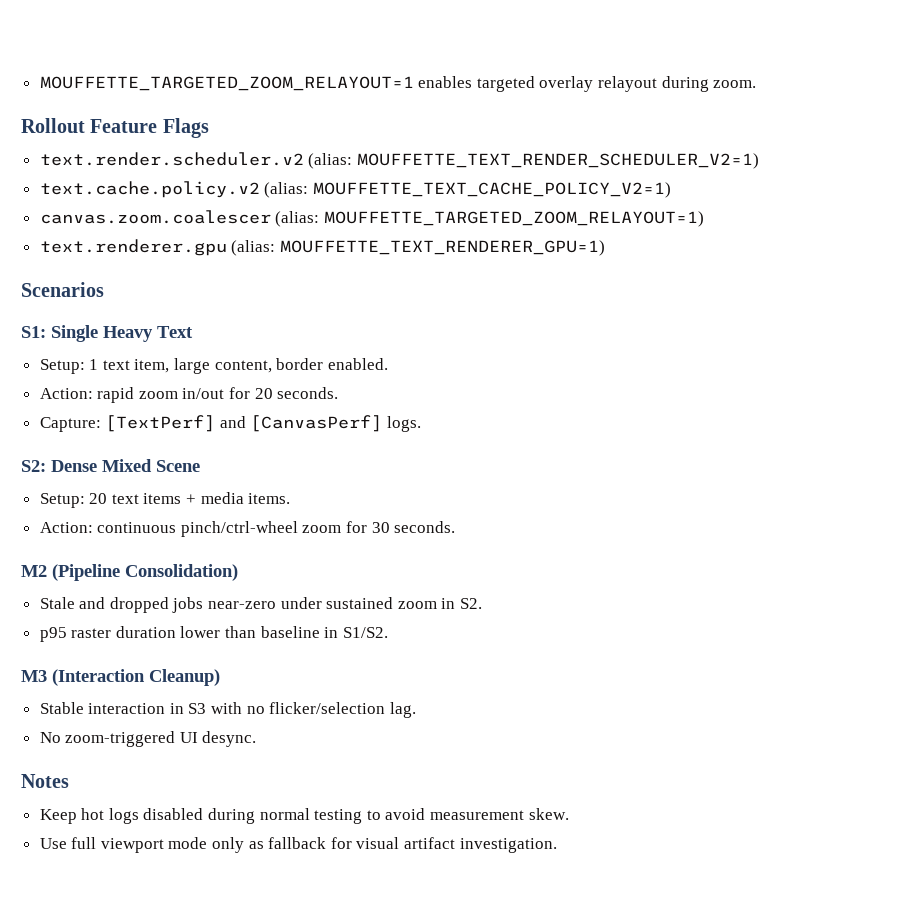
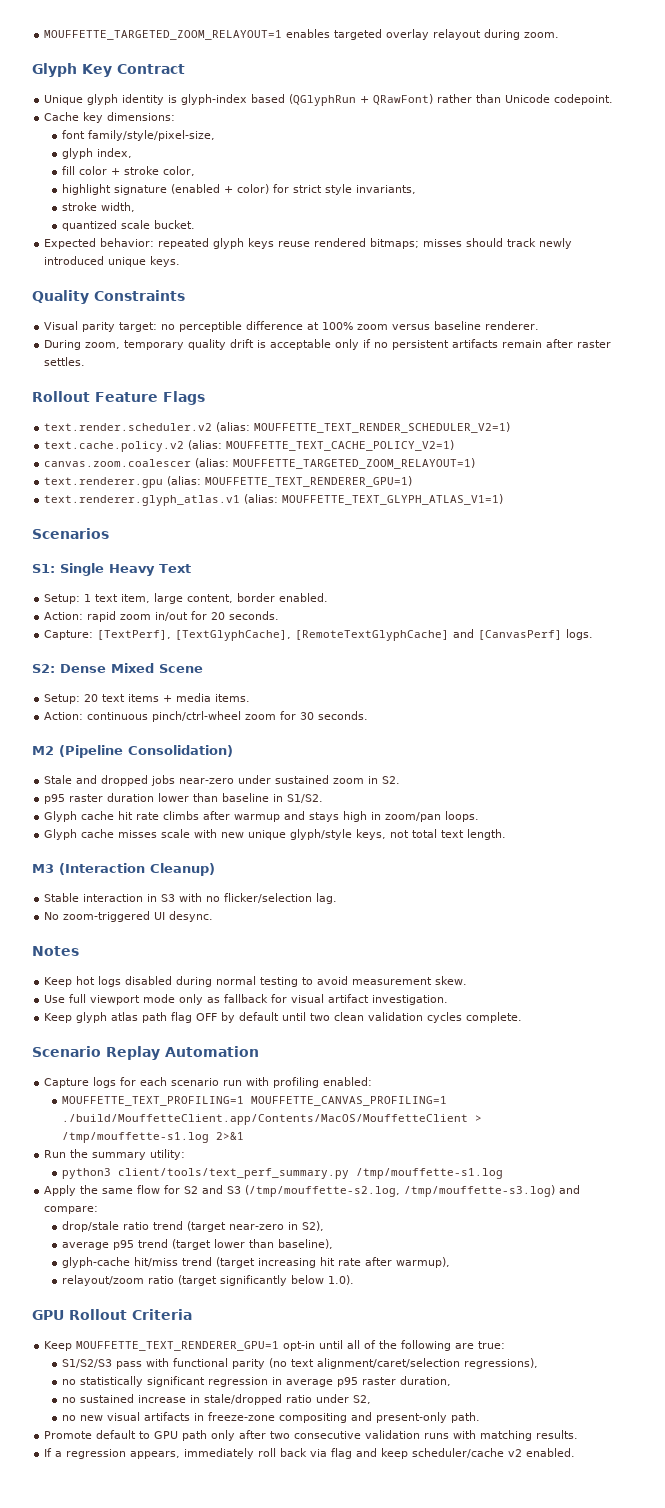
+ Glyph Key Contract
+ Unique glyph identity is glyph-index based (QGlyphRun + QRawFont) rather than Unicode codepoint.
+ Cache key dimensions:
+ font family/style/pixel-size,
+ glyph index,
+ fill color + stroke color,
+ highlight signature (enabled + color) for strict style invariants,
+ stroke width,
+ quantized scale bucket.
+ Expected behavior: repeated glyph keys reuse rendered bitmaps; misses should track newly introduced unique keys.
+ Quality Constraints
+ Visual parity target: no perceptible difference at 100% zoom versus baseline renderer.
+ During zoom, temporary quality drift is acceptable only if no persistent artifacts remain after raster settles.
+ text.renderer.glyph_atlas.v1 (alias: MOUFFETTE_TEXT_GLYPH_ATLAS_V1=1)
- Capture: [TextPerf] and [CanvasPerf] logs.
+ Capture: [TextPerf], [TextGlyphCache], [RemoteTextGlyphCache] and [CanvasPerf] logs.
+ Glyph cache hit rate climbs after warmup and stays high in zoom/pan loops.
+ Glyph cache misses scale with new unique glyph/style keys, not total text length.
+ Keep glyph atlas path flag OFF by default until two clean validation cycles complete.
+ Scenario Replay Automation
+ Capture logs for each scenario run with profiling enabled:
+ MOUFFETTE_TEXT_PROFILING=1 MOUFFETTE_CANVAS_PROFILING=1 ./build/MouffetteClient.app/Contents/MacOS/MouffetteClient > /tmp/mouffette-s1.log 2>&1
+ Run the summary utility:
+ python3 client/tools/text_perf_summary.py /tmp/mouffette-s1.log
+ Apply the same flow for S2 and S3 (/tmp/mouffette-s2.log, /tmp/mouffette-s3.log) and compare:
+ drop/stale ratio trend (target near-zero in S2),
+ average p95 trend (target lower than baseline),
+ glyph-cache hit/miss trend (target increasing hit rate after warmup),
+ relayout/zoom ratio (target significantly below 1.0).
+ GPU Rollout Criteria
+ Keep MOUFFETTE_TEXT_RENDERER_GPU=1 opt-in until all of the following are true:
+ S1/S2/S3 pass with functional parity (no text alignment/caret/selection regressions),
+ no statistically significant regression in average p95 raster duration,
+ no sustained increase in stale/dropped ratio under S2,
+ no new visual artifacts in freeze-zone compositing and present-only path.
+ Promote default to GPU path only after two consecutive validation runs with matching results.
+ If a regression appears, immediately roll back via flag and keep scheduler/cache v2 enabled.

